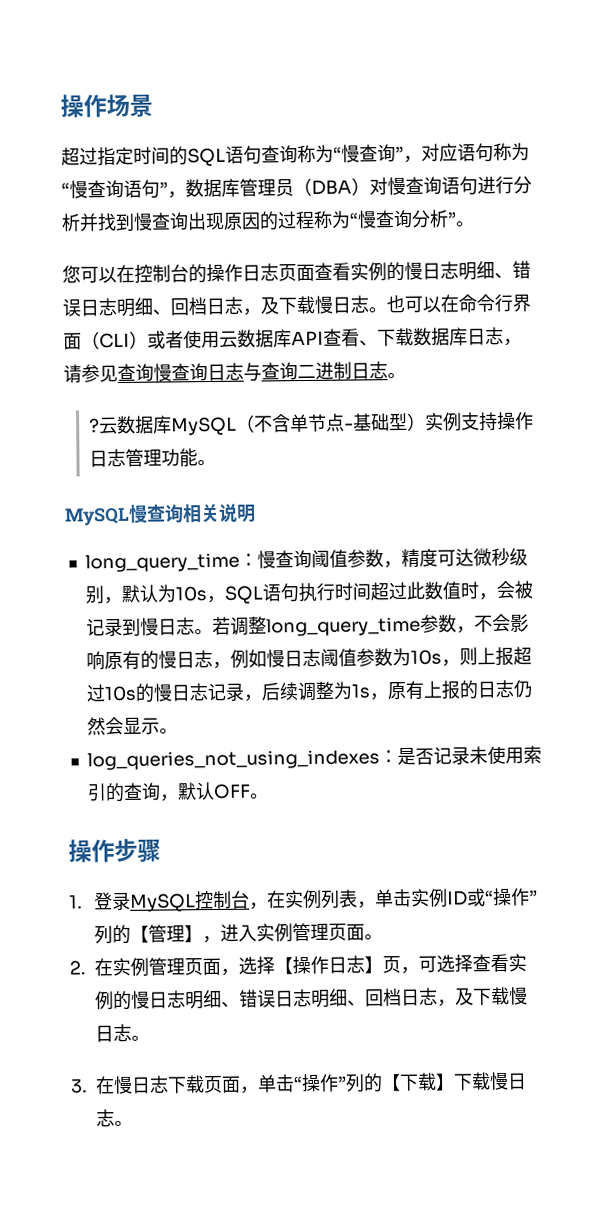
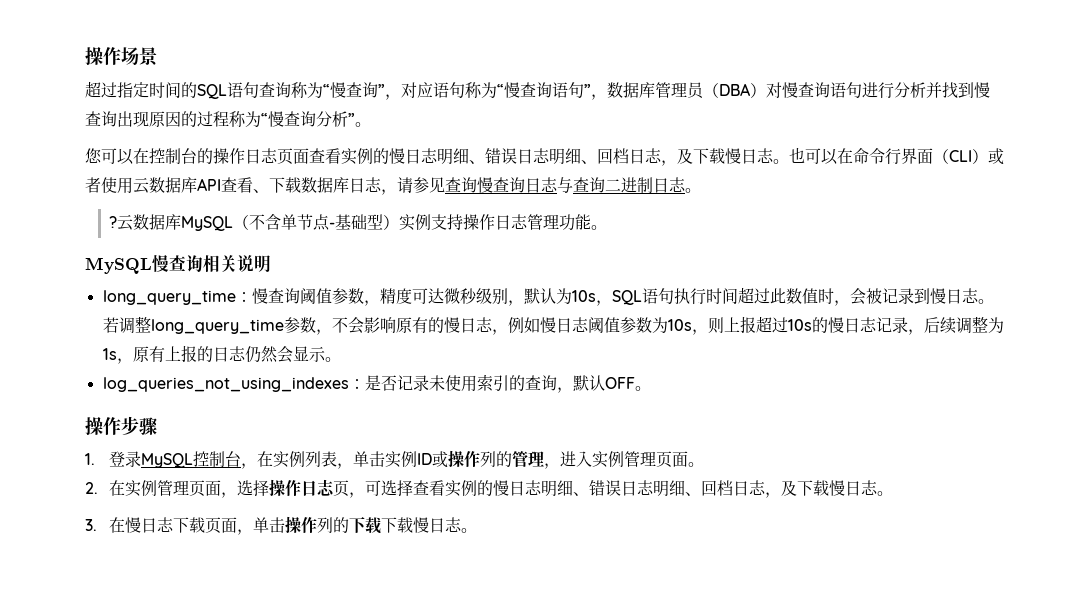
- 1.登录MySQL控制台，在实例列表，单击实例ID或“操作”列的【管理】，进入实例管理页面。
+ 1.登录MySQL控制台，在实例列表，单击实例ID或操作列的管理，进入实例管理页面。
- 2.在实例管理页面，选择【操作日志】页，可选择查看实例的慢日志明细、错误日志明细、回档日志，及下载慢日志。
+ 2.在实例管理页面，选择操作日志页，可选择查看实例的慢日志明细、错误日志明细、回档日志，及下载慢日志。
- 3.在慢日志下载页面，单击“操作”列的【下载】下载慢日志。
+ 3.在慢日志下载页面，单击操作列的下载下载慢日志。

